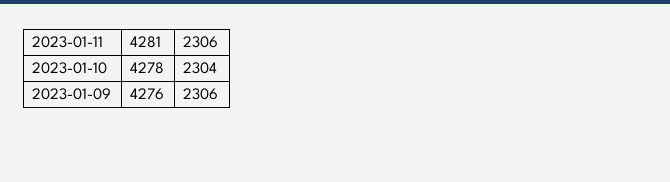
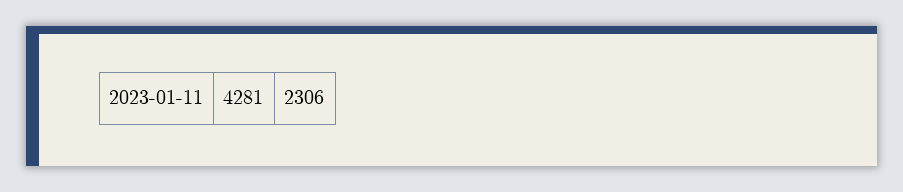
- 2023-01-10 | 4278 | 2304
- 2023-01-09 | 4276 | 2306

